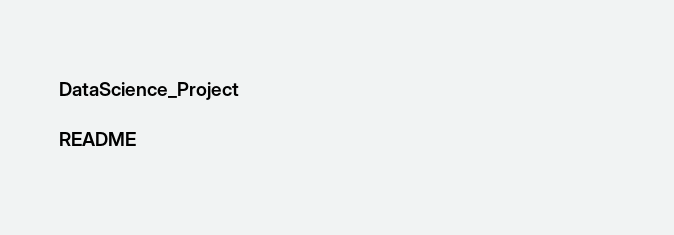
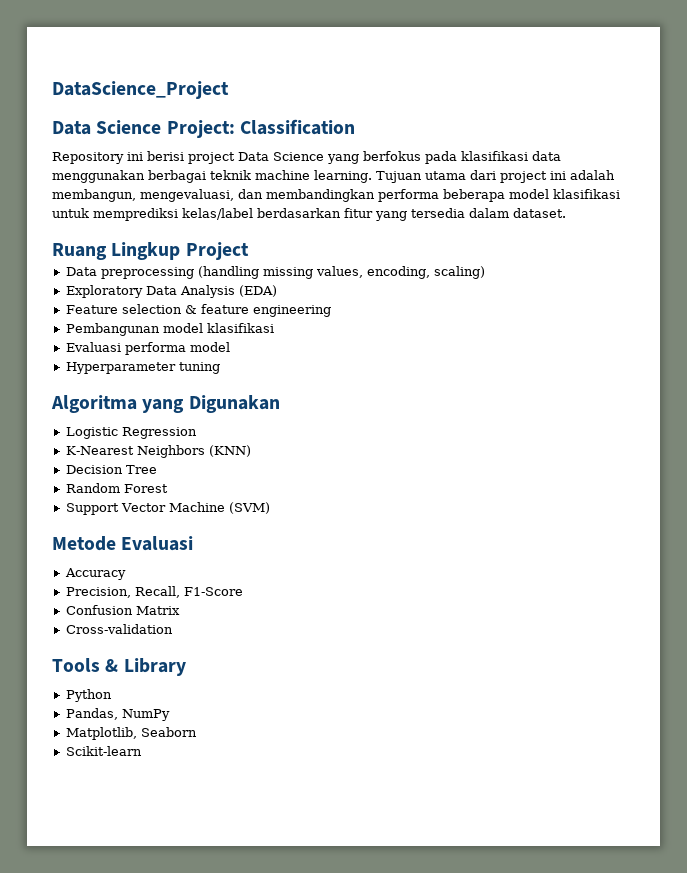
- README
+ Data Science Project: Classification
+ Repository ini berisi project Data Science yang berfokus pada klasifikasi data menggunakan berbagai teknik machine learning. Tujuan utama dari project ini adalah membangun, mengevaluasi, dan membandingkan performa beberapa model klasifikasi untuk memprediksi kelas/label berdasarkan fitur yang tersedia dalam dataset.
+ Ruang Lingkup Project
+ Data preprocessing (handling missing values, encoding, scaling)
+ Exploratory Data Analysis (EDA)
+ Feature selection & feature engineering
+ Pembangunan model klasifikasi
+ Evaluasi performa model
+ Hyperparameter tuning
+ Algoritma yang Digunakan
+ Logistic Regression
+ K-Nearest Neighbors (KNN)
+ Decision Tree
+ Random Forest
+ Support Vector Machine (SVM)
+ Metode Evaluasi
+ Accuracy
+ Precision, Recall, F1-Score
+ Confusion Matrix
+ Cross-validation
+ Tools & Library
+ Python
+ Pandas, NumPy
+ Matplotlib, Seaborn
+ Scikit-learn

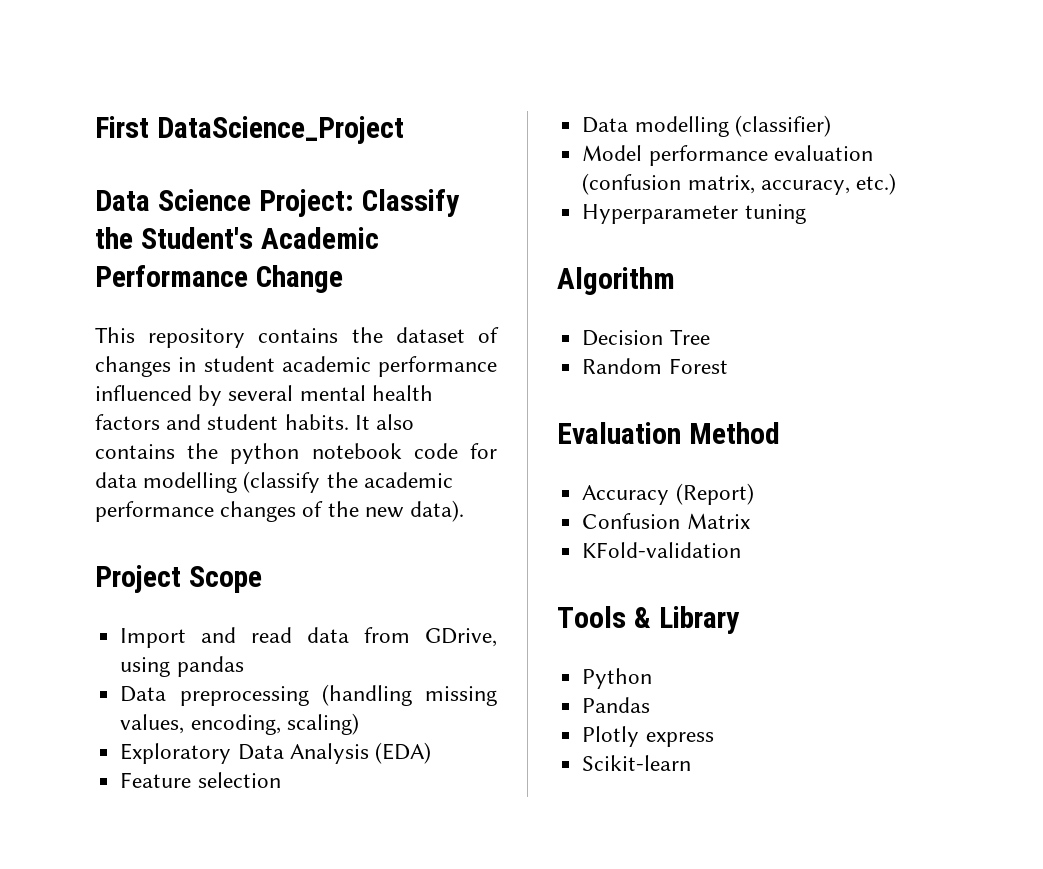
- DataScience_Project
+ First DataScience_Project
- Data Science Project: Classification
- Repository ini berisi project Data Science yang berfokus pada klasifikasi data menggunakan berbagai teknik machine learning. Tujuan utama dari project ini adalah membangun, mengevaluasi, dan membandingkan performa beberapa model klasifikasi untuk memprediksi kelas/label berdasarkan fitur yang tersedia dalam dataset.
- Ruang Lingkup Project
+ Data Science Project: Classify the Student's Academic Performance Change
+ This repository contains the dataset of changes in student academic performance influenced by several mental health factors and student habits. It also contains the python notebook code for data modelling (classify the academic performance changes of the new data).
+ Project Scope
+ Import and read data from GDrive, using pandas
- Feature selection & feature engineering
- Pembangunan model klasifikasi
- Evaluasi performa model
+ Feature selection
+ Data modelling (classifier)
+ Model performance evaluation (confusion matrix, accuracy, etc.)
  Hyperparameter tuning
- Algoritma yang Digunakan
- Logistic Regression
- K-Nearest Neighbors (KNN)
+ Algorithm
  Decision Tree
  Random Forest
- Support Vector Machine (SVM)
- Metode Evaluasi
- Accuracy
- Precision, Recall, F1-Score
+ Evaluation Method
+ Accuracy (Report)
- Cross-validation
+ KFold-validation
- Pandas, NumPy
- Matplotlib, Seaborn
+ Pandas
+ Plotly express

